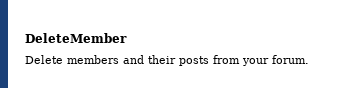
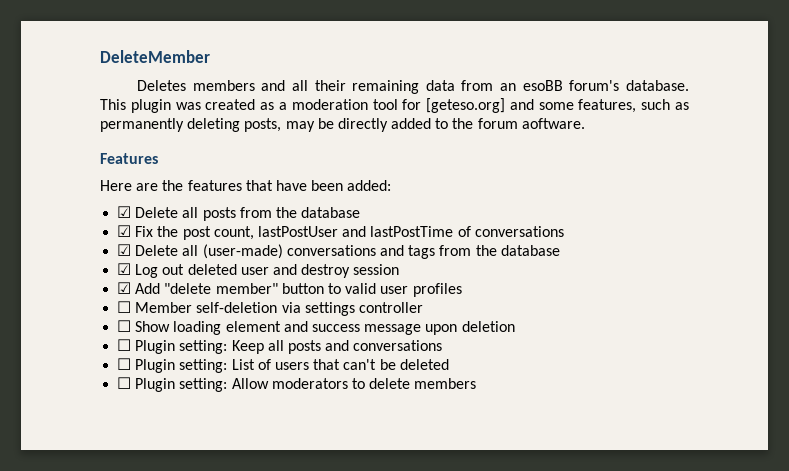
- Delete members and their posts from your forum.
+ Deletes members and all their remaining data from an esoBB forum's database. This plugin was created as a moderation tool for [geteso.org] and some features, such as permanently deleting posts, may be directly added to the forum aoftware.
+ Features
+ Here are the features that have been added:
+ ☑ Delete all posts from the database
+ ☑ Fix the post count, lastPostUser and lastPostTime of conversations
+ ☑ Delete all (user-made) conversations and tags from the database
+ ☑ Log out deleted user and destroy session
+ ☑ Add "delete member" button to valid user profiles
+ ☐ Member self-deletion via settings controller
+ ☐ Show loading element and success message upon deletion
+ ☐ Plugin setting: Keep all posts and conversations
+ ☐ Plugin setting: List of users that can't be deleted
+ ☐ Plugin setting: Allow moderators to delete members

